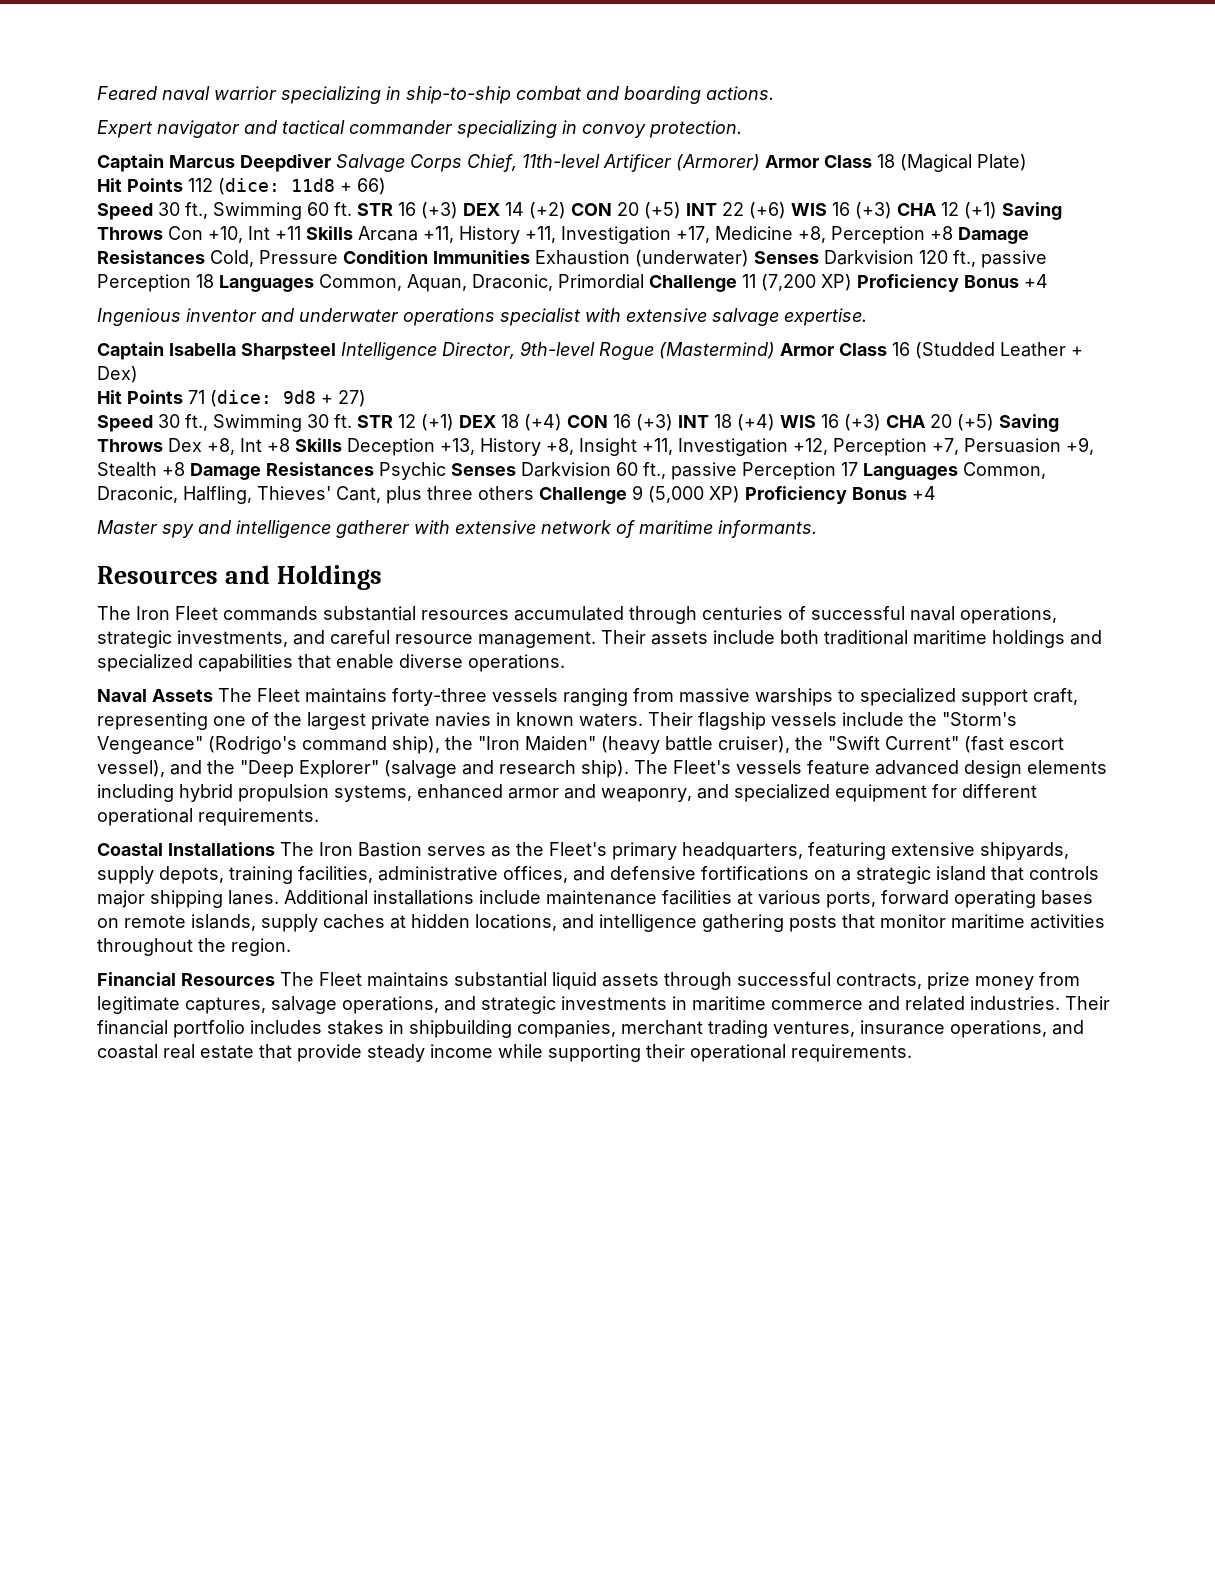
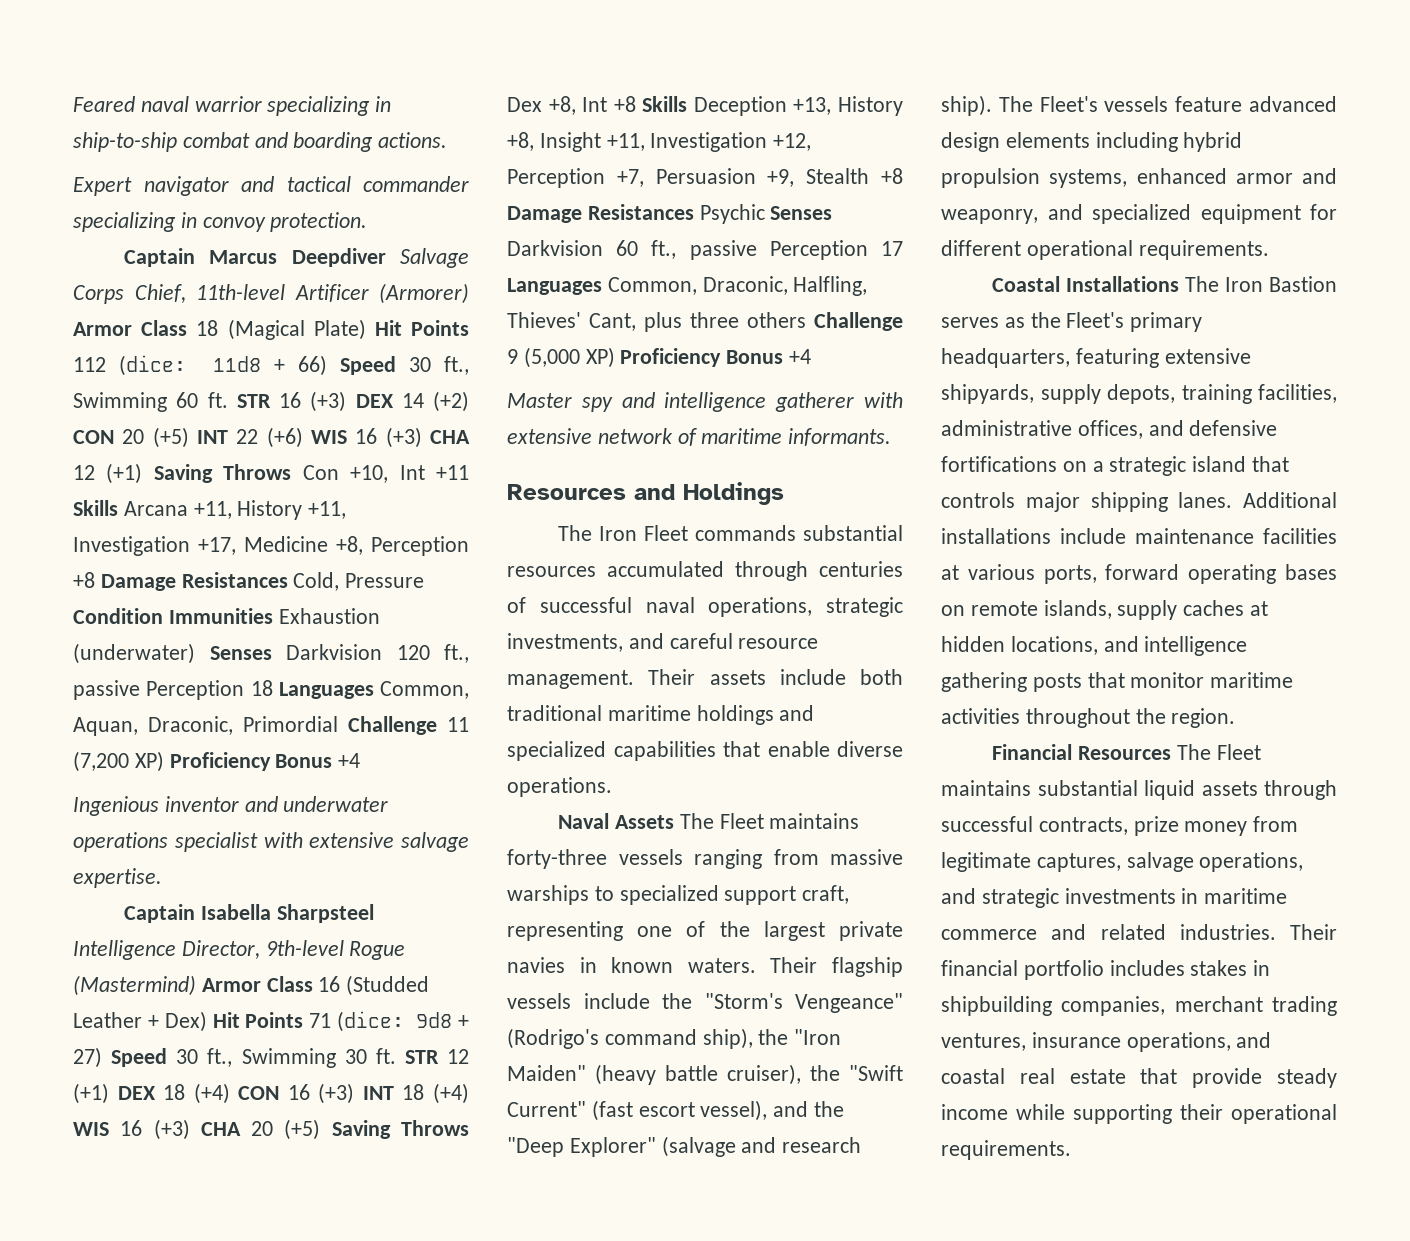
- Captain Marcus Deepdiver Salvage Corps Chief, 11th-level Artificer (Armorer) Armor Class 18 (Magical Plate)
- Hit Points 112 (dice: 11d8 + 66)
- Speed 30 ft., Swimming 60 ft.
+ Captain Marcus Deepdiver Salvage Corps Chief, 11th-level Artificer (Armorer) Armor Class 18 (Magical Plate) Hit Points 112 (dice: 11d8 + 66) Speed 30 ft., Swimming 60 ft.
- Captain Isabella Sharpsteel Intelligence Director, 9th-level Rogue (Mastermind) Armor Class 16 (Studded Leather + Dex)
- Hit Points 71 (dice: 9d8 + 27)
- Speed 30 ft., Swimming 30 ft.
+ Captain Isabella Sharpsteel Intelligence Director, 9th-level Rogue (Mastermind) Armor Class 16 (Studded Leather + Dex) Hit Points 71 (dice: 9d8 + 27) Speed 30 ft., Swimming 30 ft.

